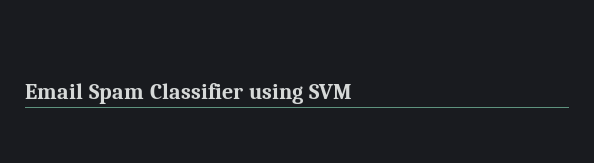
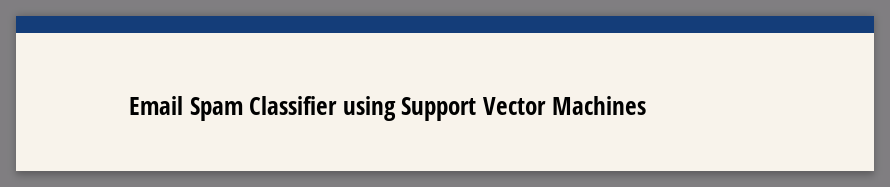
- Email Spam Classifier using SVM
+ Email Spam Classifier using Support Vector Machines

